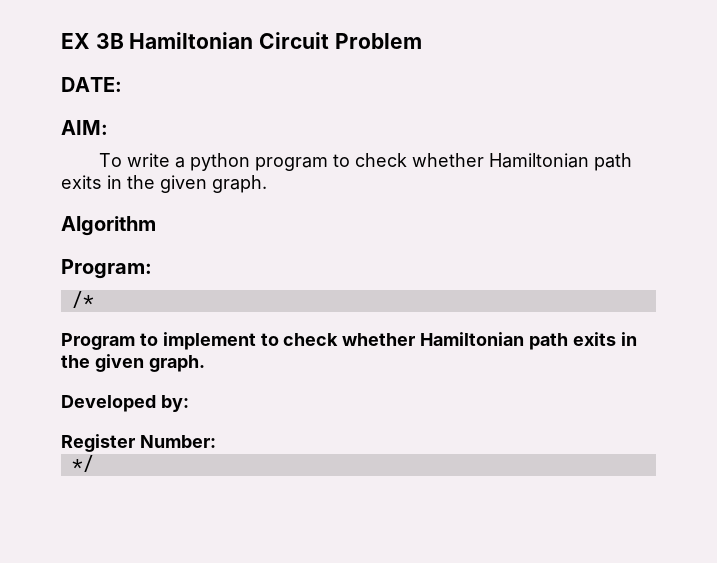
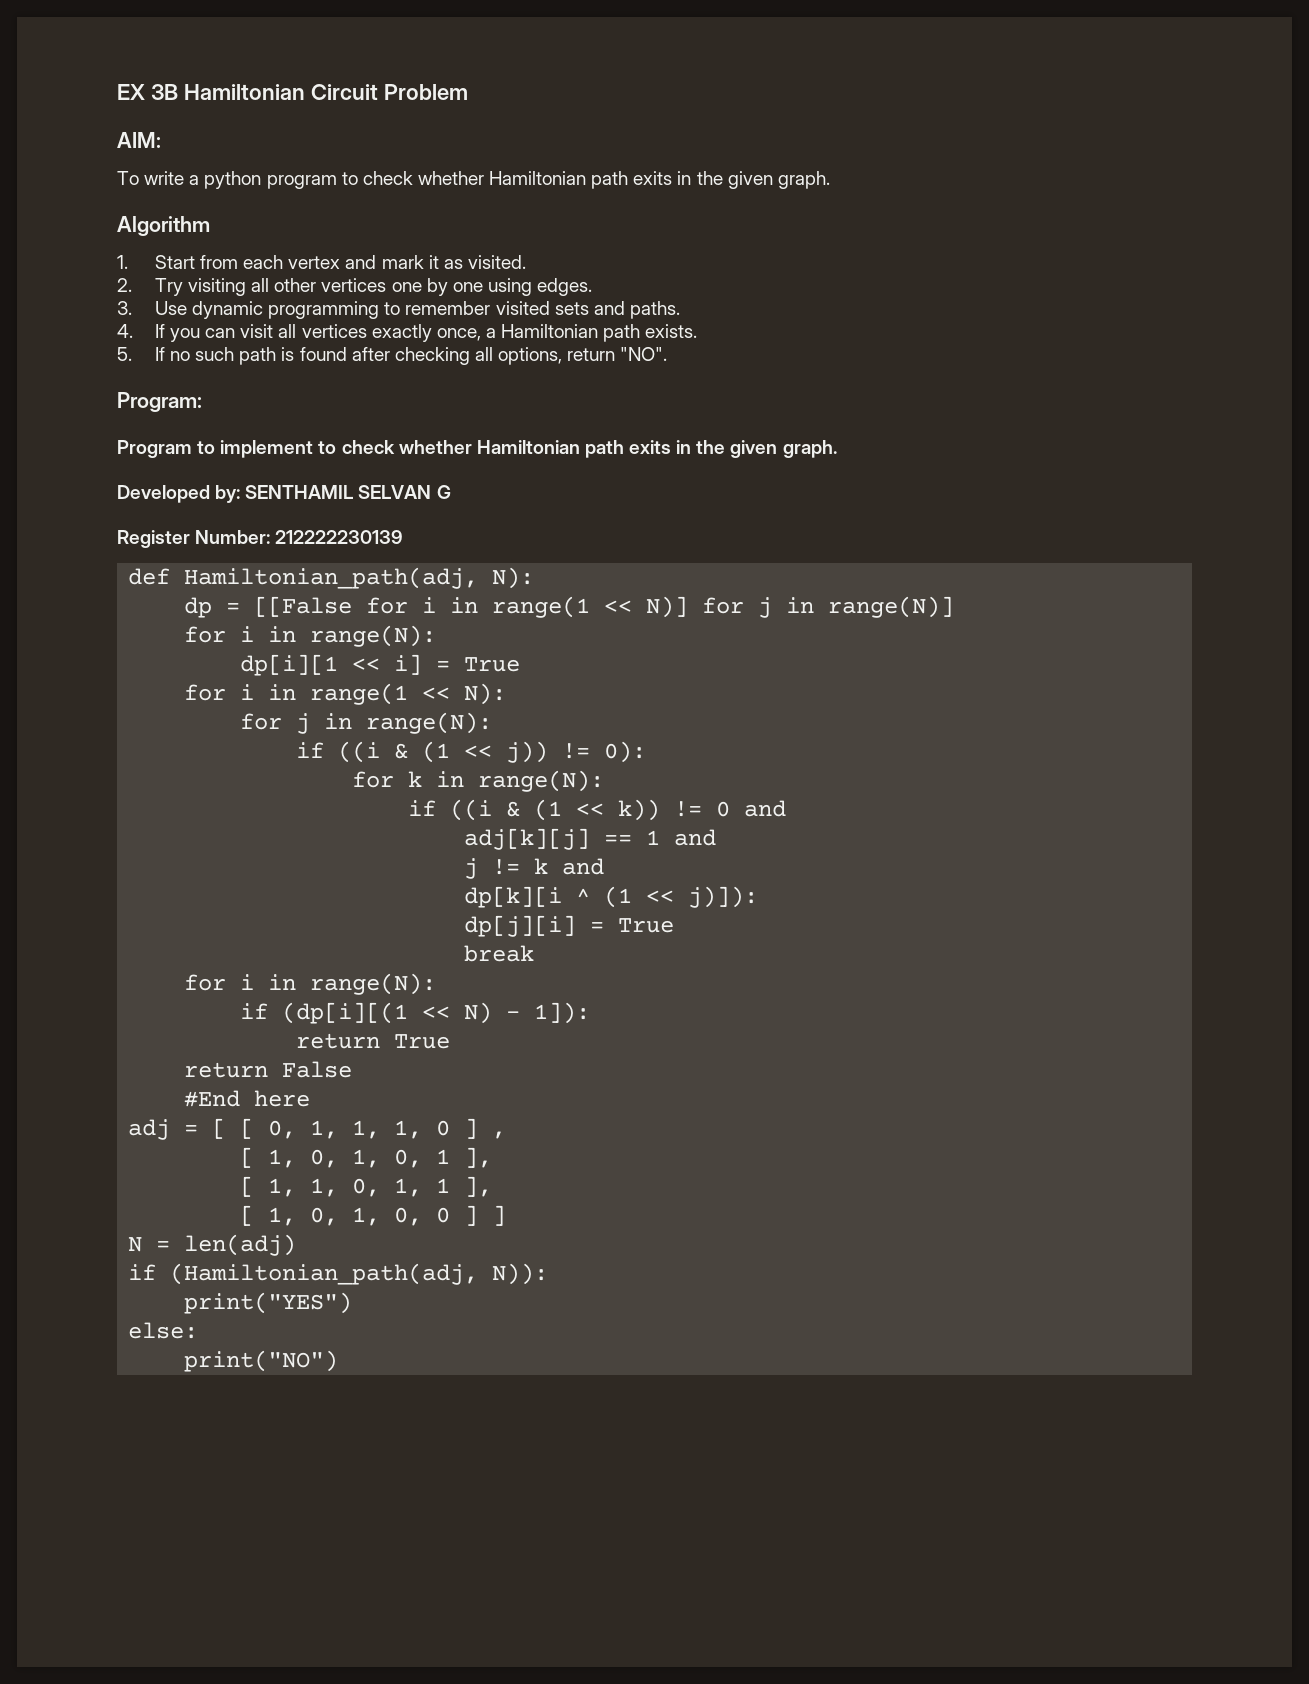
- DATE:
+ 1. Start from each vertex and mark it as visited.
+ 2. Try visiting all other vertices one by one using edges.
+ 3. Use dynamic programming to remember visited sets and paths.
+ 4. If you can visit all vertices exactly once, a Hamiltonian path exists.
+ 5. If no such path is found after checking all options, return "NO".
- /*
- Developed by:
+ Developed by: SENTHAMIL SELVAN G
- Register Number:
- */
+ Register Number: 212222230139
+ def Hamiltonian_path(adj, N):
+ dp = [[False for i in range(1 << N)] for j in range(N)]
+ for i in range(N):
+ dp[i][1 << i] = True
+ for i in range(1 << N):
+ for j in range(N):
+ if ((i & (1 << j)) != 0):
+ for k in range(N):
+ if ((i & (1 << k)) != 0 and
+ adj[k][j] == 1 and
+ j != k and
+ dp[k][i ^ (1 << j)]):
+ dp[j][i] = True
+ break
+ for i in range(N):
+ if (dp[i][(1 << N) - 1]):
+ return True
+ return False
+ #End here
+ adj = [ [ 0, 1, 1, 1, 0 ] ,
+ [ 1, 0, 1, 0, 1 ],
+ [ 1, 1, 0, 1, 1 ],
+ [ 1, 0, 1, 0, 0 ] ]
+ N = len(adj)
+ if (Hamiltonian_path(adj, N)):
+ print("YES")
+ else:
+ print("NO")

